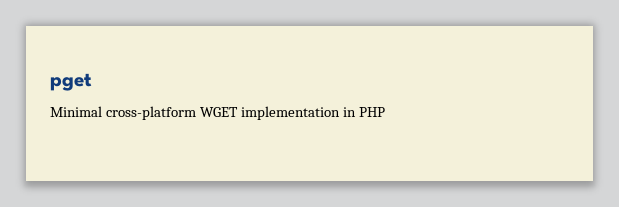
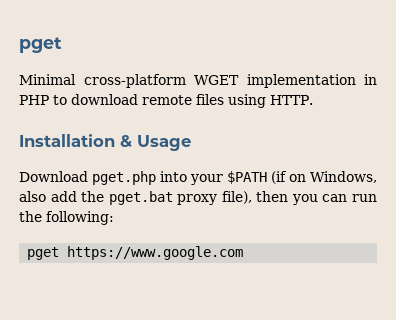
- Minimal cross-platform WGET implementation in PHP
+ Minimal cross-platform WGET implementation in PHP to download remote files using HTTP.
+ Installation & Usage
+ Download pget.php into your $PATH (if on Windows, also add the pget.bat proxy file), then you can run the following:
+ pget https://www.google.com

